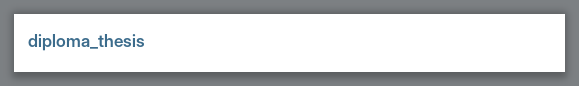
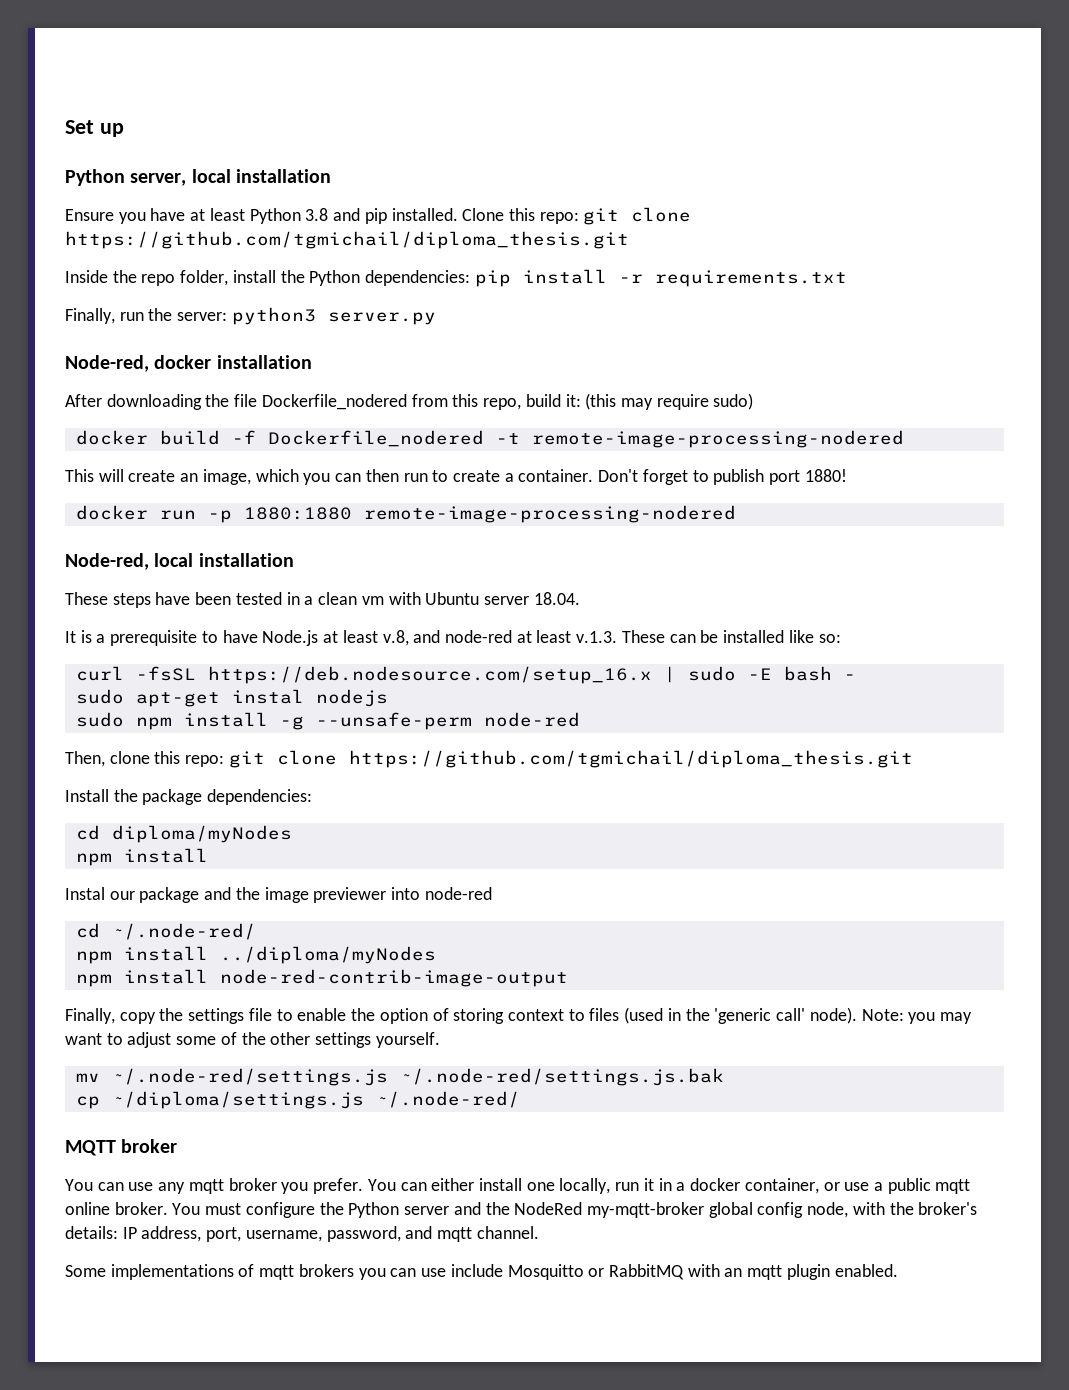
- diploma_thesis
+ Set up
+ Python server, local installation
+ Ensure you have at least Python 3.8 and pip installed. Clone this repo: git clone https://github.com/tgmichail/diploma_thesis.git
+ Inside the repo folder, install the Python dependencies: pip install -r requirements.txt
+ Finally, run the server: python3 server.py
+ Node-red, docker installation
+ After downloading the file Dockerfile_nodered from this repo, build it: (this may require sudo)
+ docker build -f Dockerfile_nodered -t remote-image-processing-nodered
+ This will create an image, which you can then run to create a container. Don't forget to publish port 1880!
+ docker run -p 1880:1880 remote-image-processing-nodered
+ Node-red, local installation
+ These steps have been tested in a clean vm with Ubuntu server 18.04.
+ It is a prerequisite to have Node.js at least v.8, and node-red at least v.1.3. These can be installed like so:
+ curl -fsSL https://deb.nodesource.com/setup_16.x | sudo -E bash -
+ sudo apt-get instal nodejs
+ sudo npm install -g --unsafe-perm node-red
+ Then, clone this repo: git clone https://github.com/tgmichail/diploma_thesis.git
+ Install the package dependencies:
+ cd diploma/myNodes
+ npm install
+ Instal our package and the image previewer into node-red
+ cd ~/.node-red/
+ npm install ../diploma/myNodes
+ npm install node-red-contrib-image-output
+ Finally, copy the settings file to enable the option of storing context to files (used in the 'generic call' node). Note: you may want to adjust some of the other settings yourself.
+ mv ~/.node-red/settings.js ~/.node-red/settings.js.bak
+ cp ~/diploma/settings.js ~/.node-red/
+ MQTT broker
+ You can use any mqtt broker you prefer. You can either install one locally, run it in a docker container, or use a public mqtt online broker. You must configure the Python server and the NodeRed my-mqtt-broker global config node, with the broker's details: IP address, port, username, password, and mqtt channel.
+ Some implementations of mqtt brokers you can use include Mosquitto or RabbitMQ with an mqtt plugin enabled.

